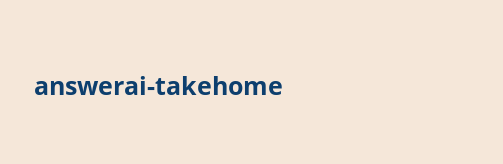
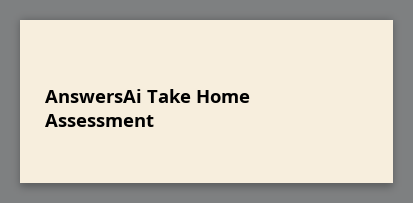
- answerai-takehome
+ AnswersAi Take Home Assessment

